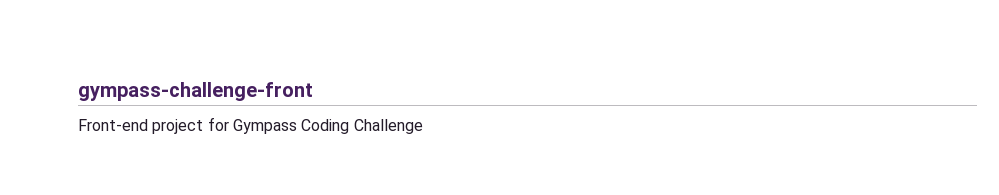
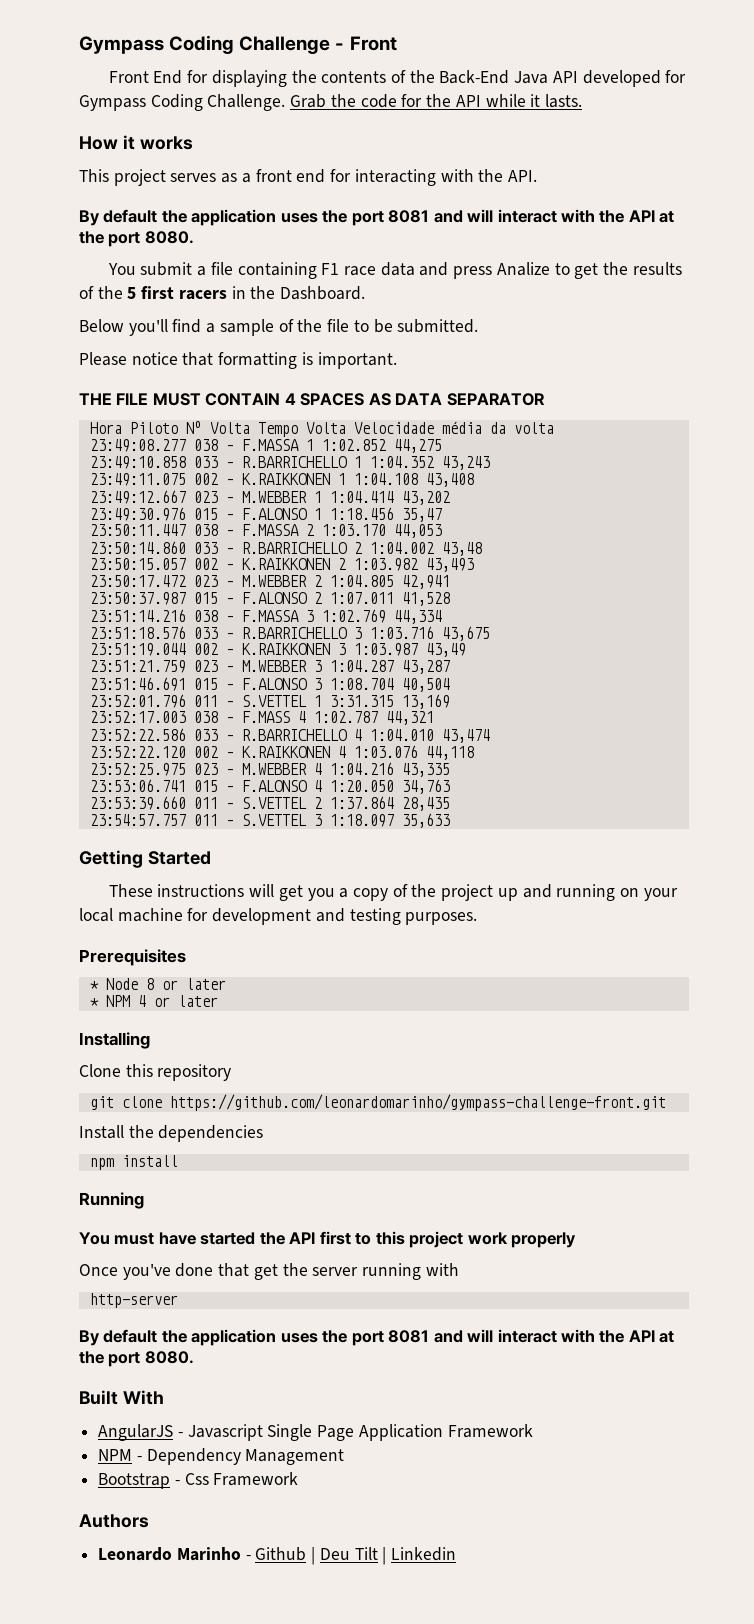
- gympass-challenge-front
- Front-end project for Gympass Coding Challenge
+ Gympass Coding Challenge - Front
+ Front End for displaying the contents of the Back-End Java API developed for Gympass Coding Challenge. Grab the code for the API while it lasts.
+ How it works
+ This project serves as a front end for interacting with the API.
+ By default the application uses the port 8081 and will interact with the API at the port 8080.
+ You submit a file containing F1 race data and press Analize to get the results of the 5 first racers in the Dashboard.
+ Below you'll find a sample of the file to be submitted.
+ Please notice that formatting is important.
+ THE FILE MUST CONTAIN 4 SPACES AS DATA SEPARATOR
+ Hora Piloto Nº Volta Tempo Volta Velocidade média da volta
+ 23:49:08.277 038 – F.MASSA 1 1:02.852 44,275
+ 23:49:10.858 033 – R.BARRICHELLO 1 1:04.352 43,243
+ 23:49:11.075 002 – K.RAIKKONEN 1 1:04.108 43,408
+ 23:49:12.667 023 – M.WEBBER 1 1:04.414 43,202
+ 23:49:30.976 015 – F.ALONSO 1 1:18.456 35,47
+ 23:50:11.447 038 – F.MASSA 2 1:03.170 44,053
+ 23:50:14.860 033 – R.BARRICHELLO 2 1:04.002 43,48
+ 23:50:15.057 002 – K.RAIKKONEN 2 1:03.982 43,493
+ 23:50:17.472 023 – M.WEBBER 2 1:04.805 42,941
+ 23:50:37.987 015 – F.ALONSO 2 1:07.011 41,528
+ 23:51:14.216 038 – F.MASSA 3 1:02.769 44,334
+ 23:51:18.576 033 – R.BARRICHELLO 3 1:03.716 43,675
+ 23:51:19.044 002 – K.RAIKKONEN 3 1:03.987 43,49
+ 23:51:21.759 023 – M.WEBBER 3 1:04.287 43,287
+ 23:51:46.691 015 – F.ALONSO 3 1:08.704 40,504
+ 23:52:01.796 011 – S.VETTEL 1 3:31.315 13,169
+ 23:52:17.003 038 – F.MASS 4 1:02.787 44,321
+ 23:52:22.586 033 – R.BARRICHELLO 4 1:04.010 43,474
+ 23:52:22.120 002 – K.RAIKKONEN 4 1:03.076 44,118
+ 23:52:25.975 023 – M.WEBBER 4 1:04.216 43,335
+ 23:53:06.741 015 – F.ALONSO 4 1:20.050 34,763
+ 23:53:39.660 011 – S.VETTEL 2 1:37.864 28,435
+ 23:54:57.757 011 – S.VETTEL 3 1:18.097 35,633
+ Getting Started
+ These instructions will get you a copy of the project up and running on your local machine for development and testing purposes.
+ Prerequisites
+ * Node 8 or later
+ * NPM 4 or later
+ Installing
+ Clone this repository
+ git clone https://github.com/leonardomarinho/gympass-challenge-front.git
+ Install the dependencies
+ npm install
+ Running
+ You must have started the API first to this project work properly
+ Once you've done that get the server running with
+ http-server
+ By default the application uses the port 8081 and will interact with the API at the port 8080.
+ Built With
+ AngularJS - Javascript Single Page Application Framework
+ NPM - Dependency Management
+ Bootstrap - Css Framework
+ Authors
+ Leonardo Marinho - Github | Deu Tilt | Linkedin

